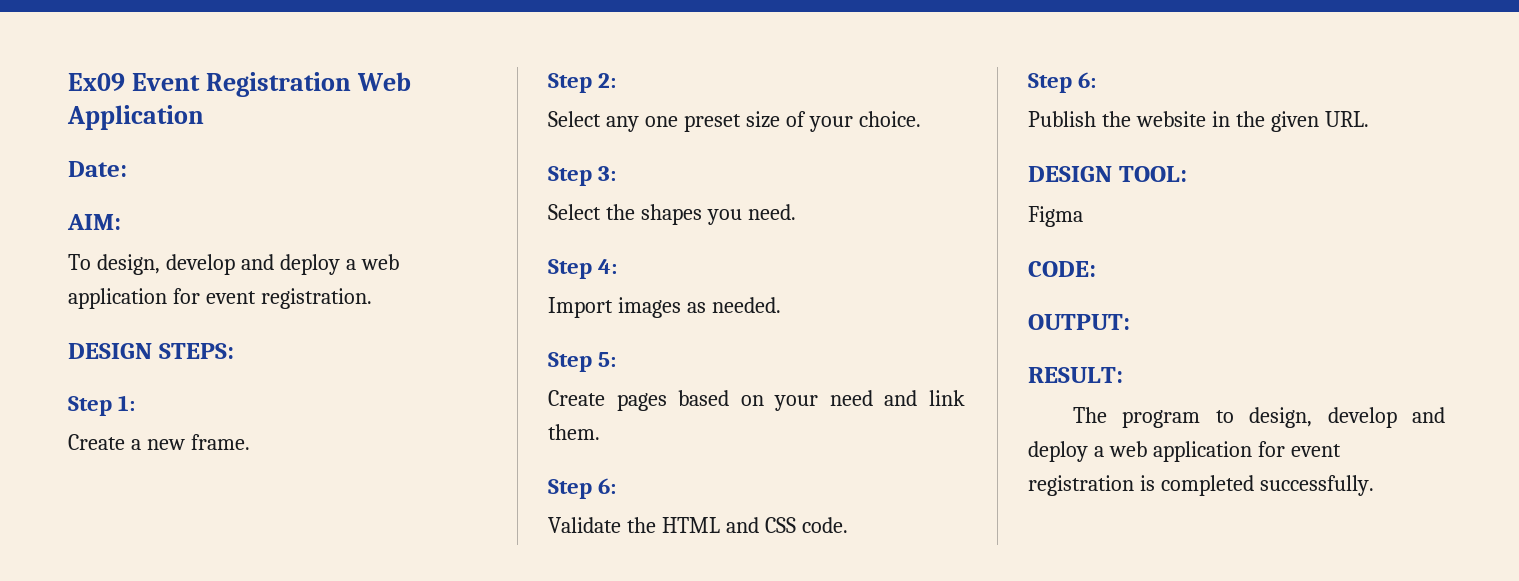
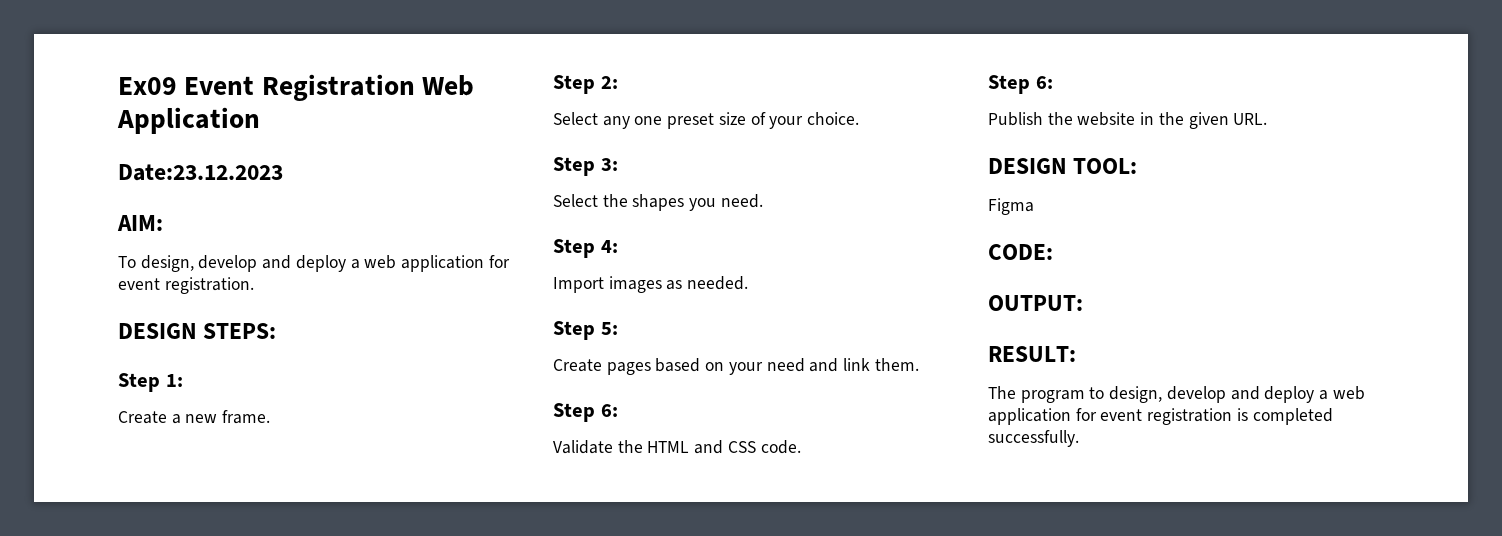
- Date:
+ Date:23.12.2023

